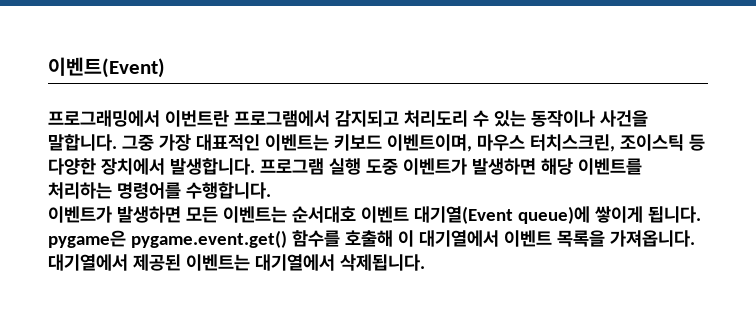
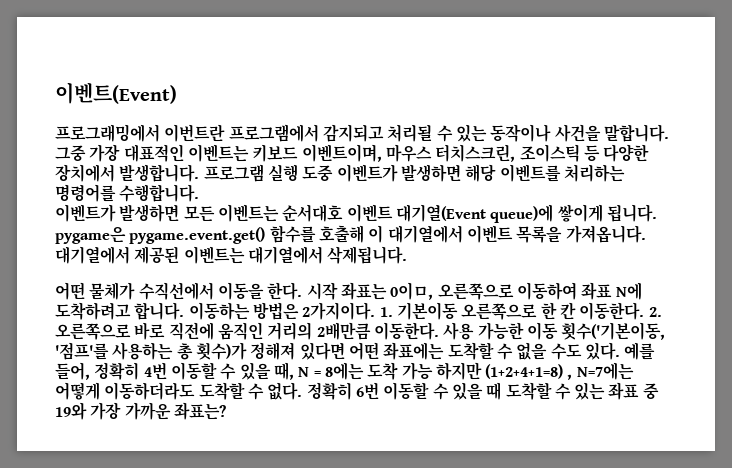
- 프로그래밍에서 이번트란 프로그램에서 감지되고 처리도리 수 있는 동작이나 사건을 말합니다.
+ 프로그래밍에서 이번트란 프로그램에서 감지되고 처리될 수 있는 동작이나 사건을 말합니다.
+ 어떤 물체가 수직선에서 이동을 한다. 시작 좌표는 0이ㅁ, 오른쪽으로 이동하여 좌표 N에 도착하려고 합니다. 이동하는 방법은 2가지이다. 1. 기본이동 오른쪽으로 한 칸 이동한다. 2. 오른쪽으로 바로 직전에 움직인 거리의 2배만큼 이동한다. 사용 가능한 이동 횟수('기본이동, '점프'를 사용하는 총 횟수)가 정해져 있다면 어떤 좌표에는 도착할 수 없을 수도 있다. 예를 들어, 정확히 4번 이동할 수 있을 때, N = 8에는 도착 가능 하지만 (1+2+4+1=8) , N=7에는 어떻게 이동하더라도 도착할 수 없다. 정확히 6번 이동할 수 있을 때 도착할 수 있는 좌표 중 19와 가장 가까운 좌표는?

